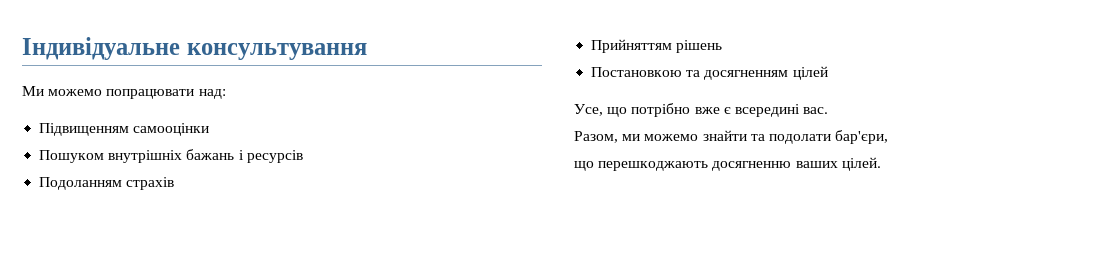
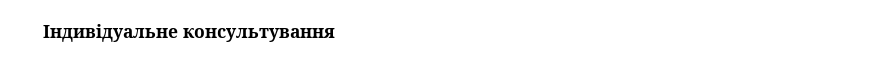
- Ми можемо попрацювати над:
- Підвищенням самооцінки
- Пошуком внутрішніх бажань і ресурсів
- Подоланням страхів
- Прийняттям рішень
- Постановкою та досягненням цілей
- Усе, що потрібно вже є всередині вас.
- Разом, ми можемо знайти та подолати бар'єри,
- що перешкоджають досягненню ваших цілей.

